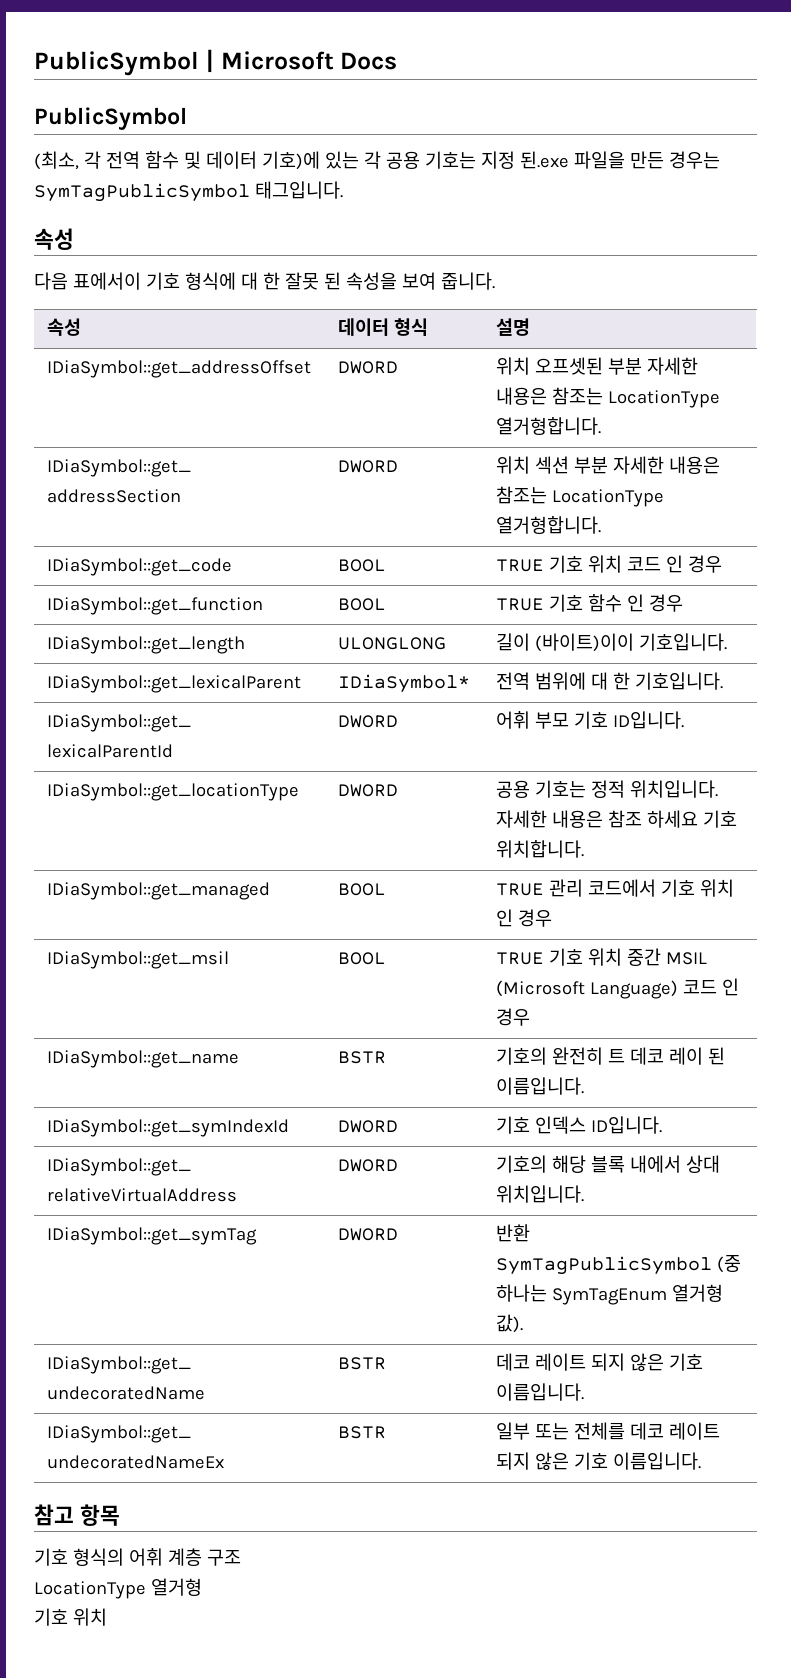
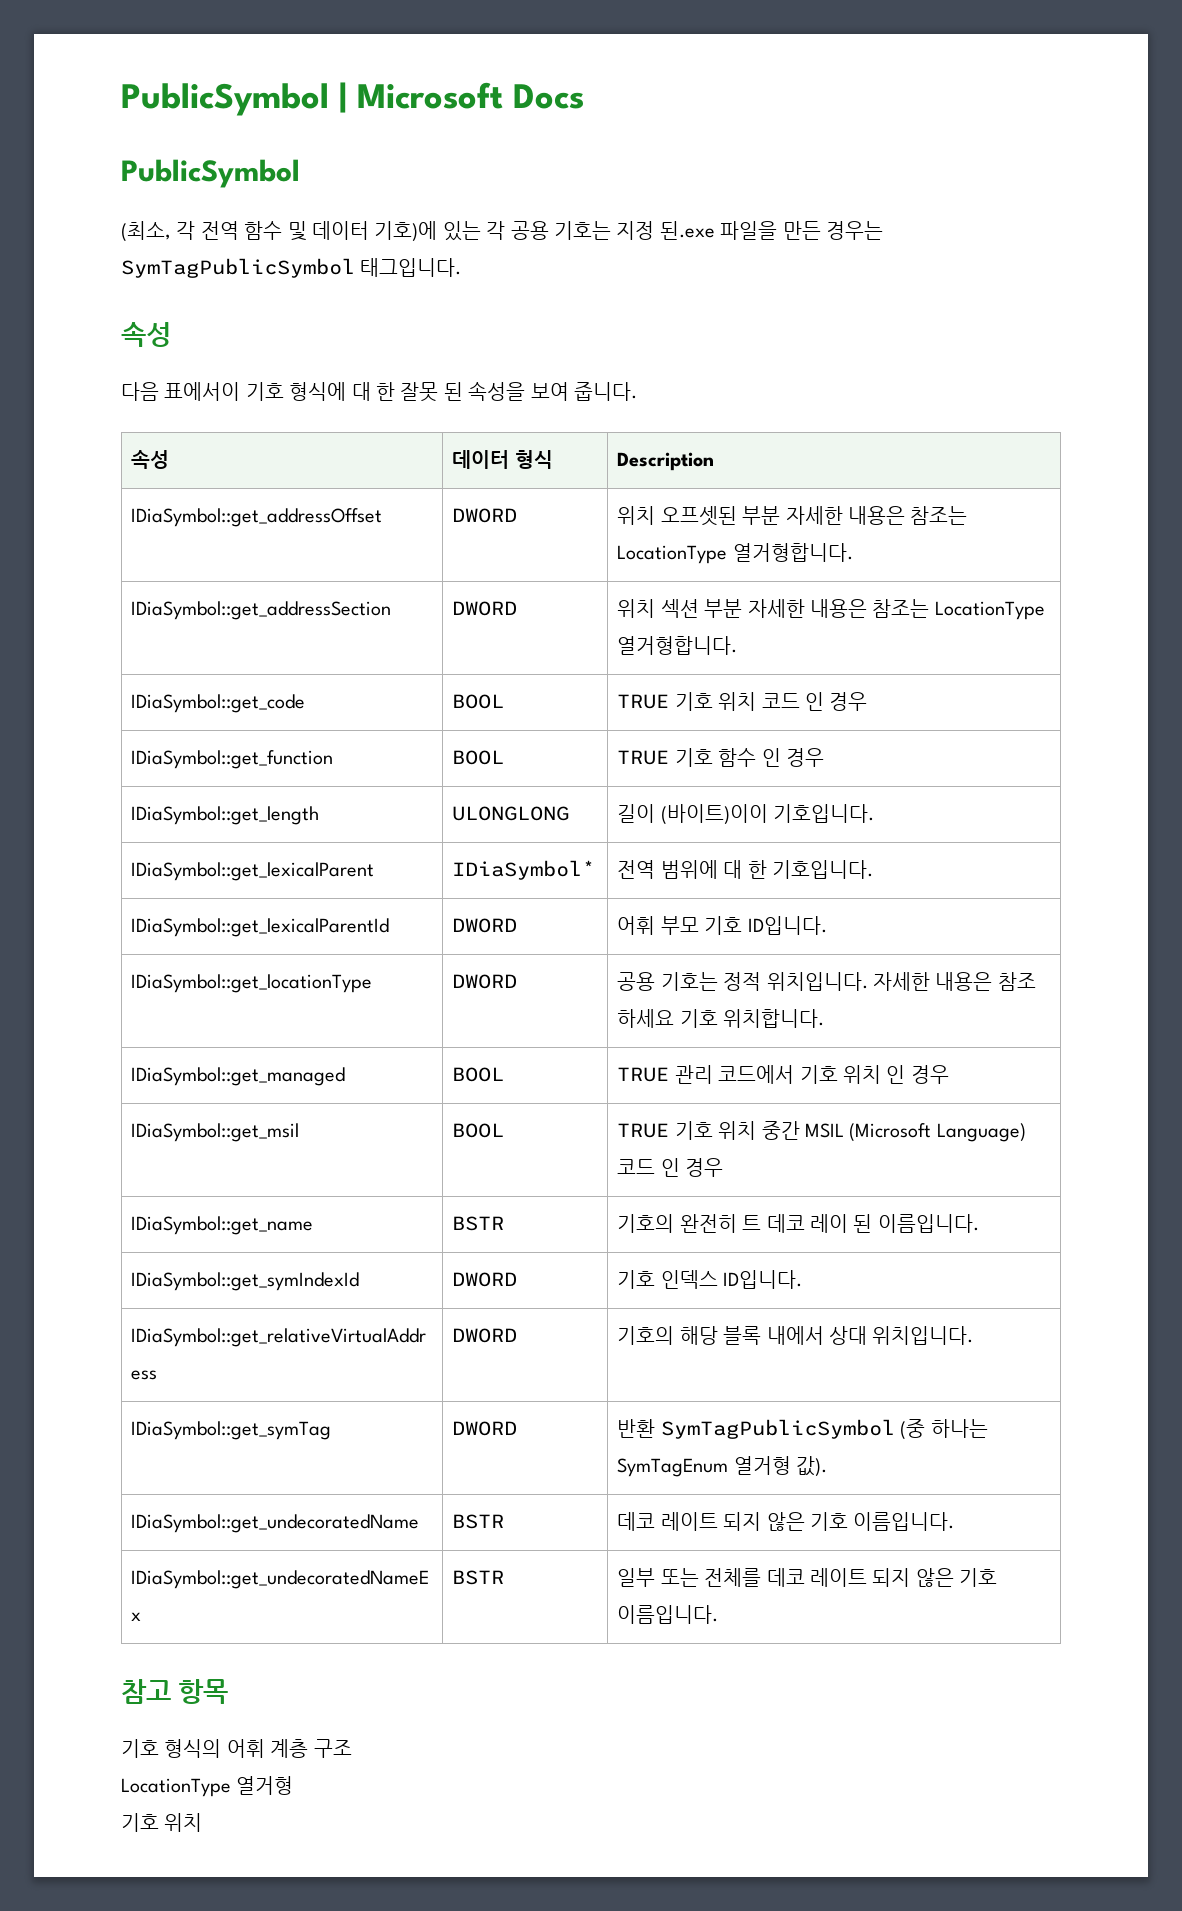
- 속성 | 데이터 형식 | 설명
+ 속성 | 데이터 형식 | Description

